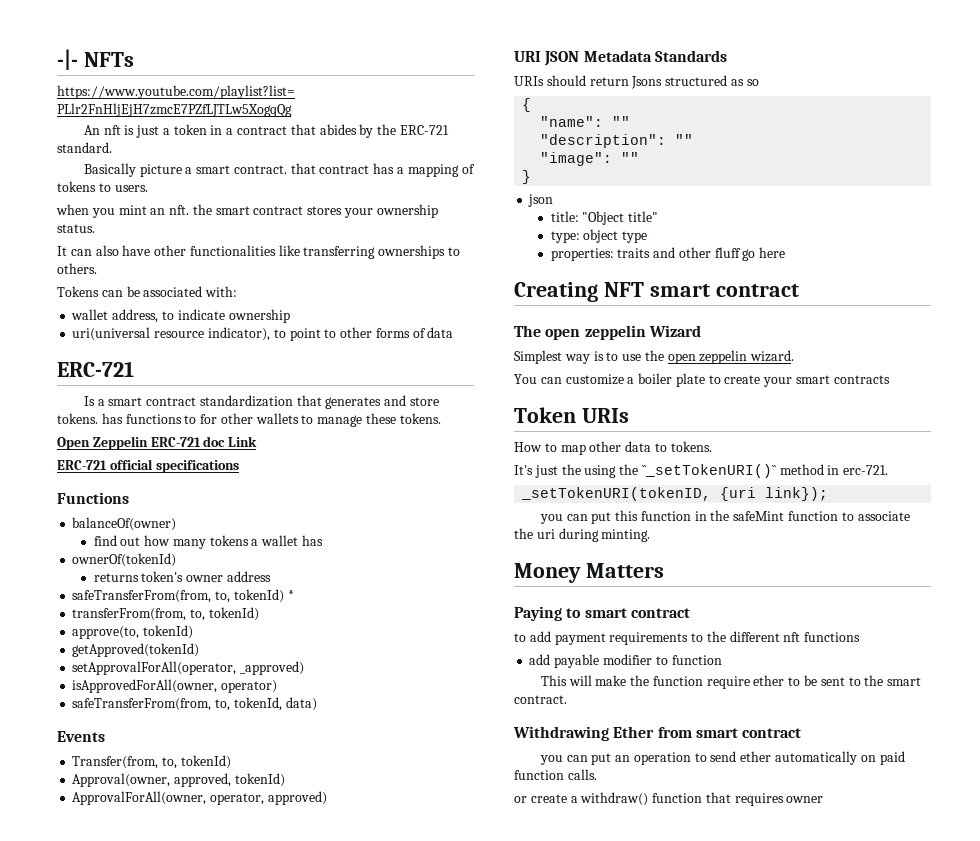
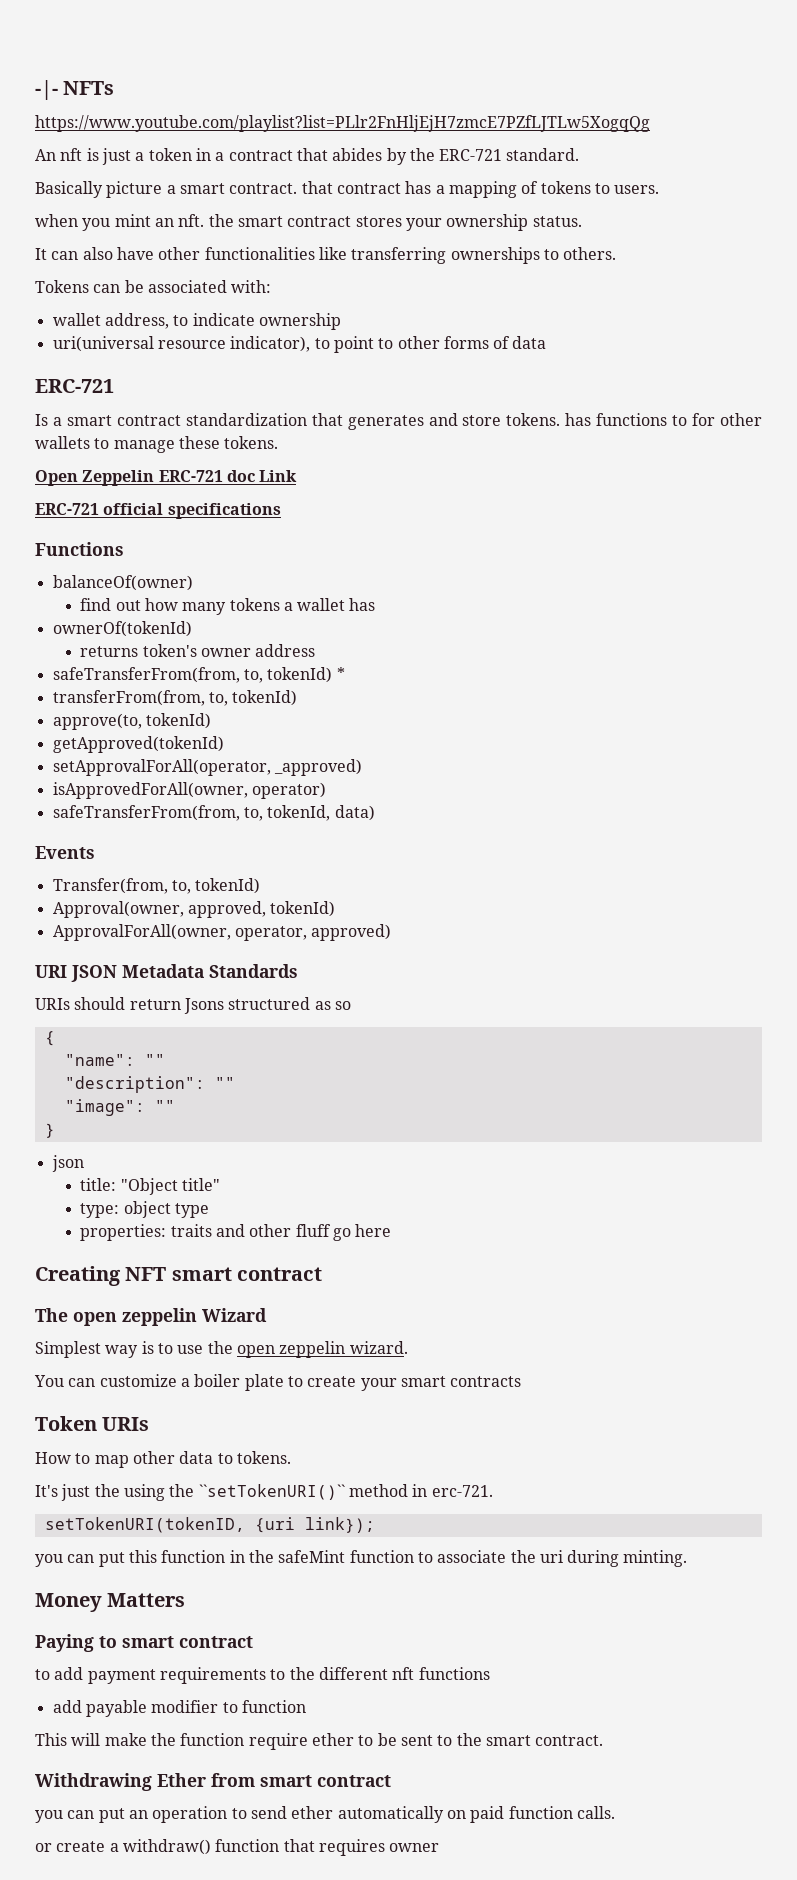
- It's just the using the ``_setTokenURI()`` method in erc-721.
+ It's just the using the ``setTokenURI()`` method in erc-721.
- _setTokenURI(tokenID, {uri link});
+ setTokenURI(tokenID, {uri link});

